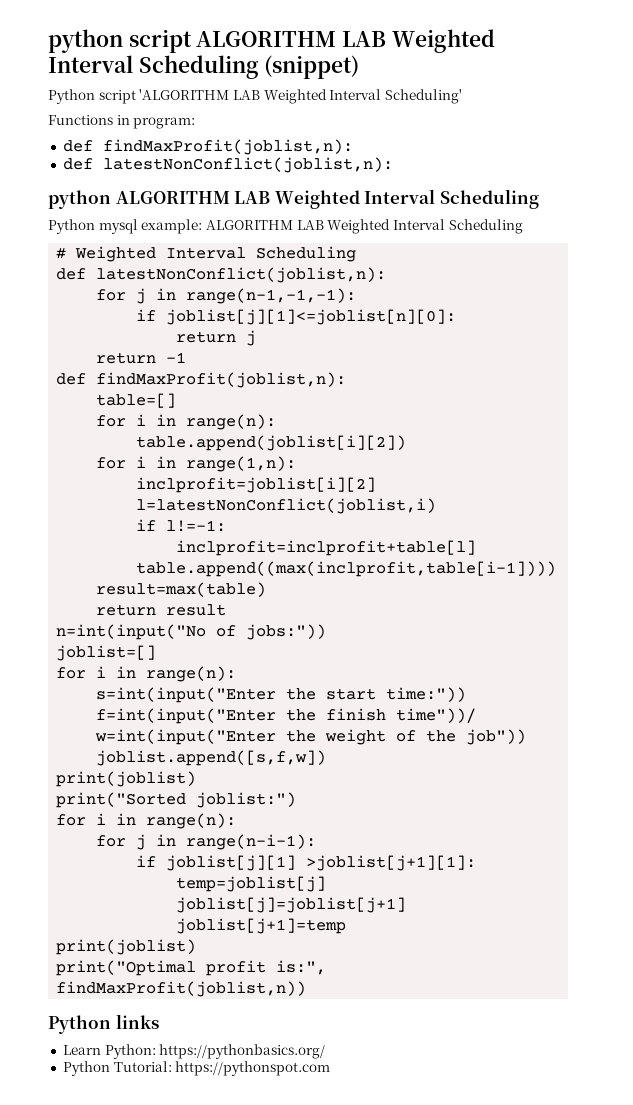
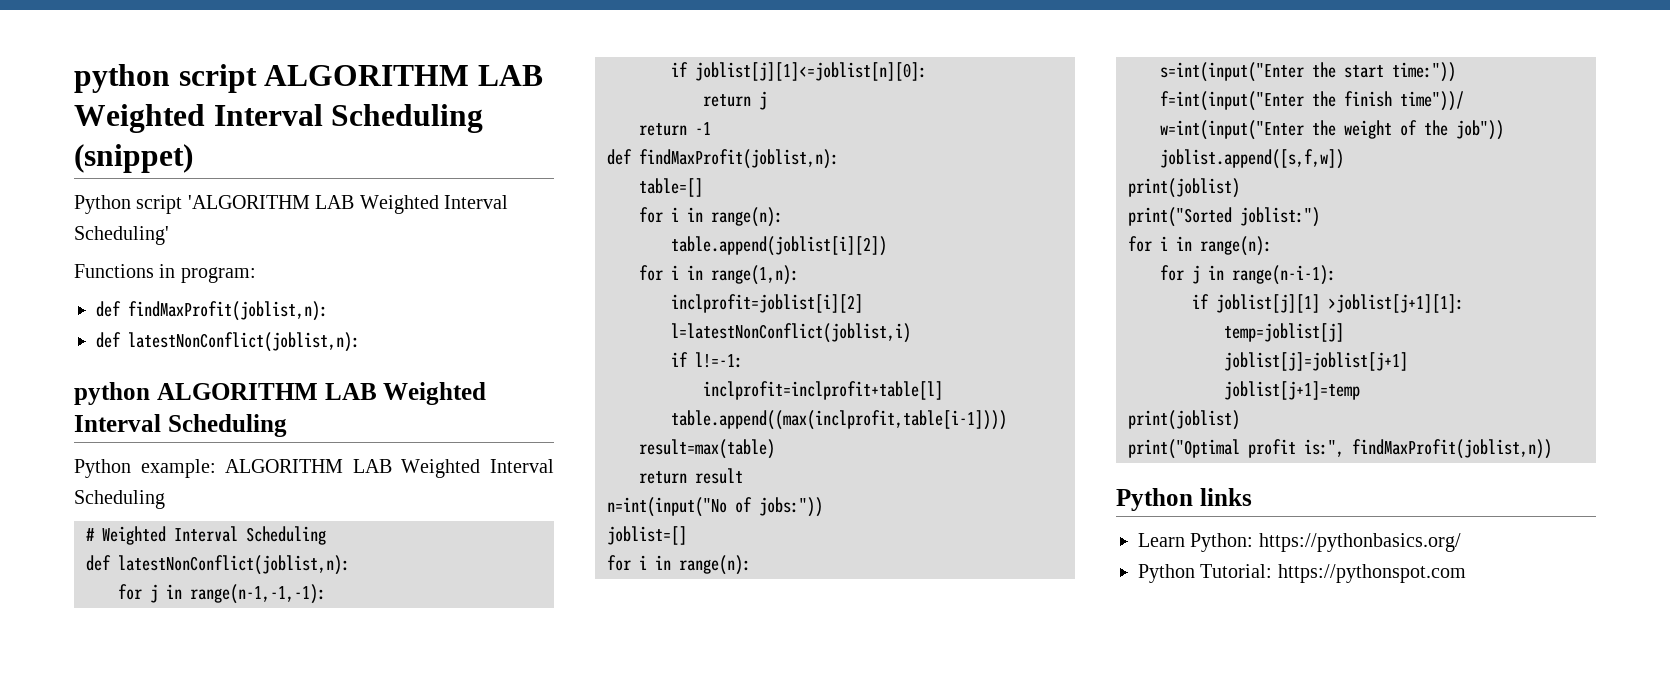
- Python mysql example: ALGORITHM LAB Weighted Interval Scheduling
+ Python example: ALGORITHM LAB Weighted Interval Scheduling

